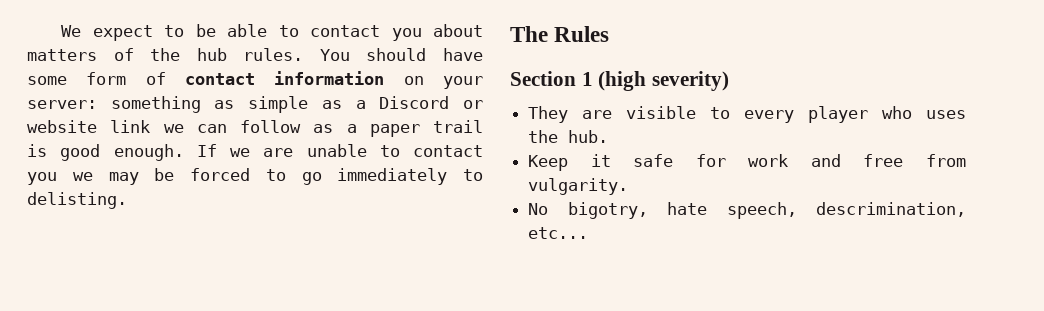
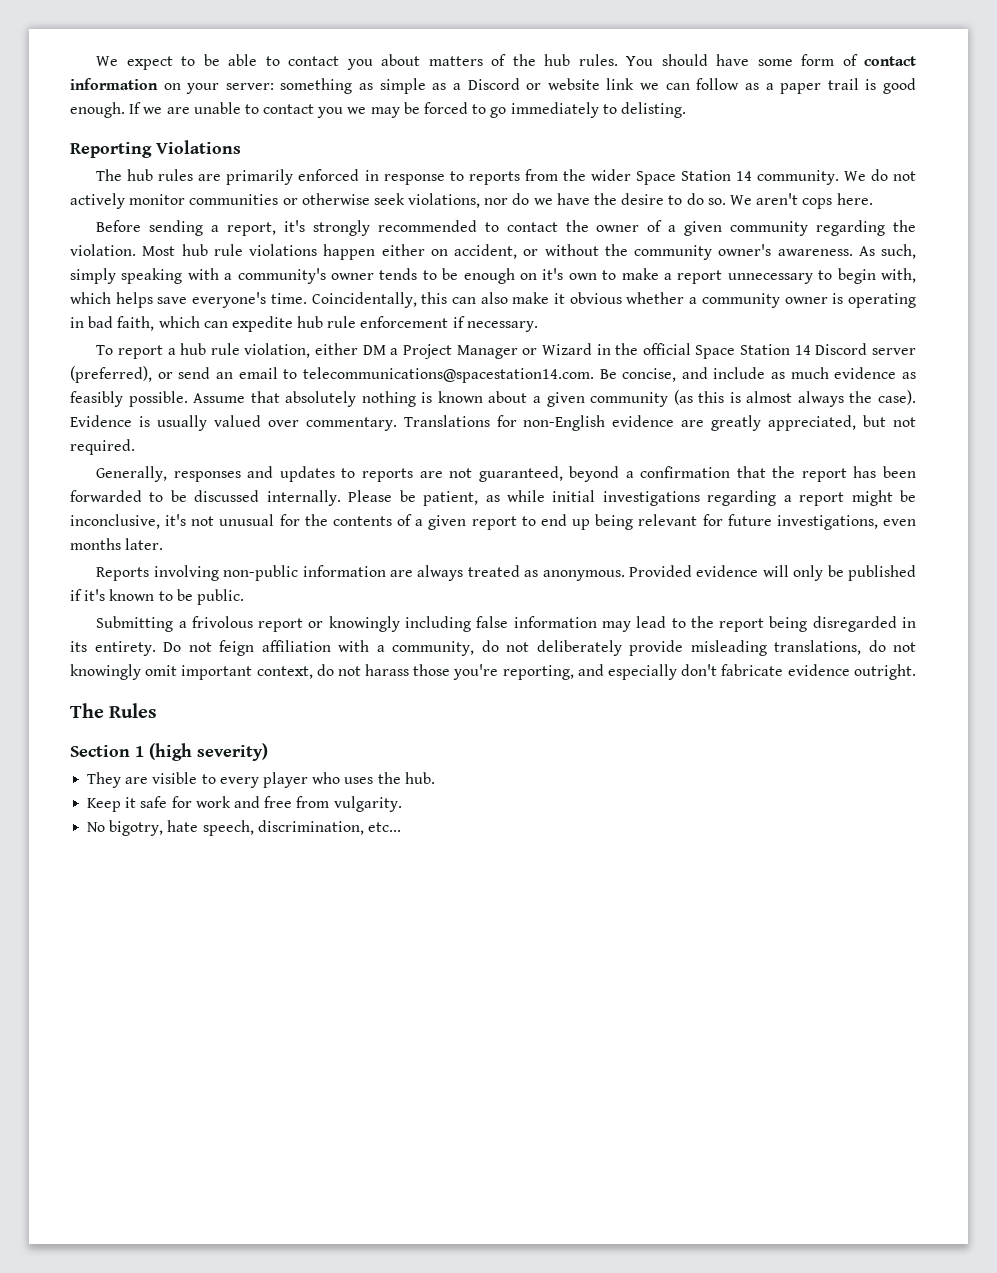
+ Reporting Violations
+ The hub rules are primarily enforced in response to reports from the wider Space Station 14 community. We do not actively monitor communities or otherwise seek violations, nor do we have the desire to do so. We aren't cops here.
+ Before sending a report, it's strongly recommended to contact the owner of a given community regarding the violation. Most hub rule violations happen either on accident, or without the community owner's awareness. As such, simply speaking with a community's owner tends to be enough on it's own to make a report unnecessary to begin with, which helps save everyone's time. Coincidentally, this can also make it obvious whether a community owner is operating in bad faith, which can expedite hub rule enforcement if necessary.
+ To report a hub rule violation, either DM a Project Manager or Wizard in the official Space Station 14 Discord server (preferred), or send an email to telecommunications@spacestation14.com. Be concise, and include as much evidence as feasibly possible. Assume that absolutely nothing is known about a given community (as this is almost always the case). Evidence is usually valued over commentary. Translations for non-English evidence are greatly appreciated, but not required.
+ Generally, responses and updates to reports are not guaranteed, beyond a confirmation that the report has been forwarded to be discussed internally. Please be patient, as while initial investigations regarding a report might be inconclusive, it's not unusual for the contents of a given report to end up being relevant for future investigations, even months later.
+ Reports involving non-public information are always treated as anonymous. Provided evidence will only be published if it's known to be public.
+ Submitting a frivolous report or knowingly including false information may lead to the report being disregarded in its entirety. Do not feign affiliation with a community, do not deliberately provide misleading translations, do not knowingly omit important context, do not harass those you're reporting, and especially don't fabricate evidence outright.
- No bigotry, hate speech, descrimination, etc...
+ No bigotry, hate speech, discrimination, etc...

